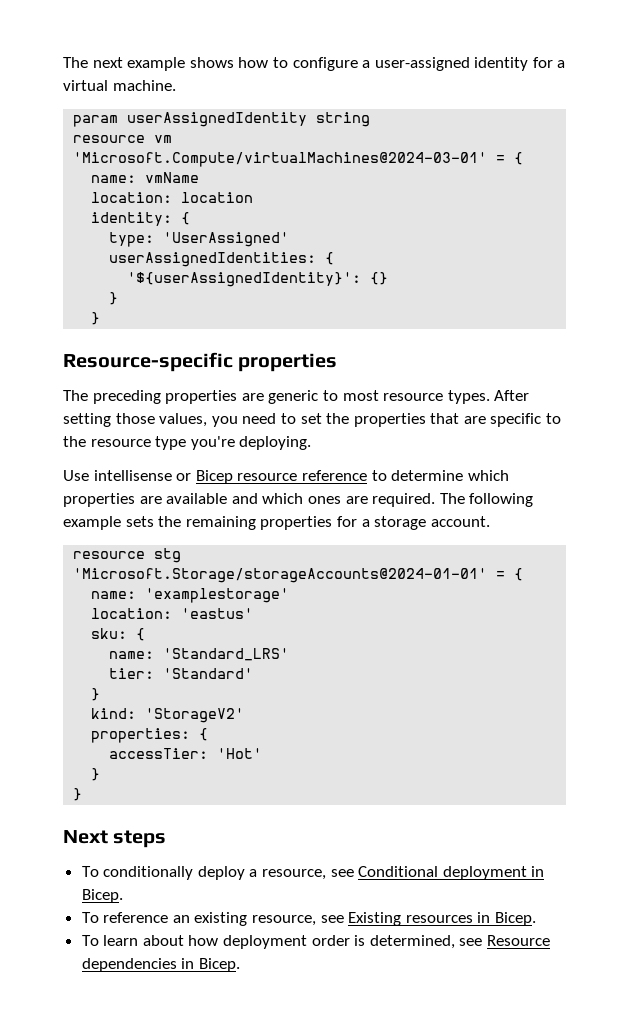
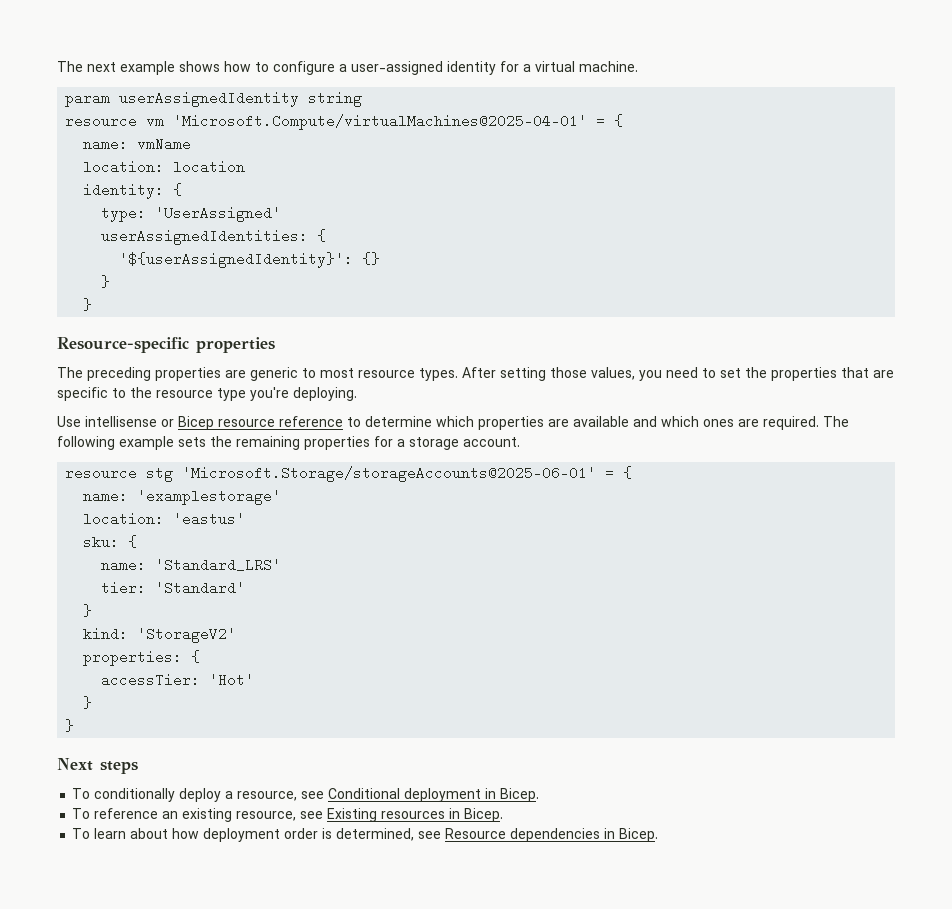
- resource vm 'Microsoft.Compute/virtualMachines@2024-03-01' = {
+ resource vm 'Microsoft.Compute/virtualMachines@2025-04-01' = {
- resource stg 'Microsoft.Storage/storageAccounts@2024-01-01' = {
+ resource stg 'Microsoft.Storage/storageAccounts@2025-06-01' = {

